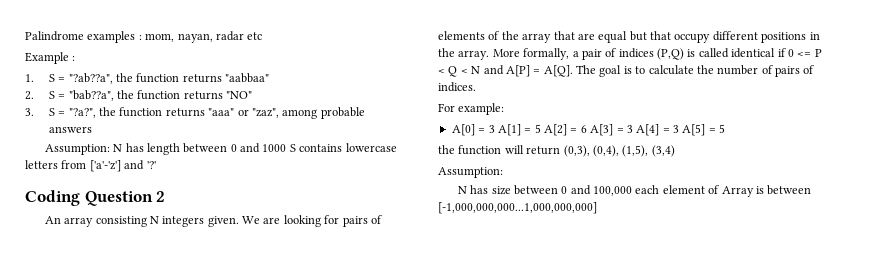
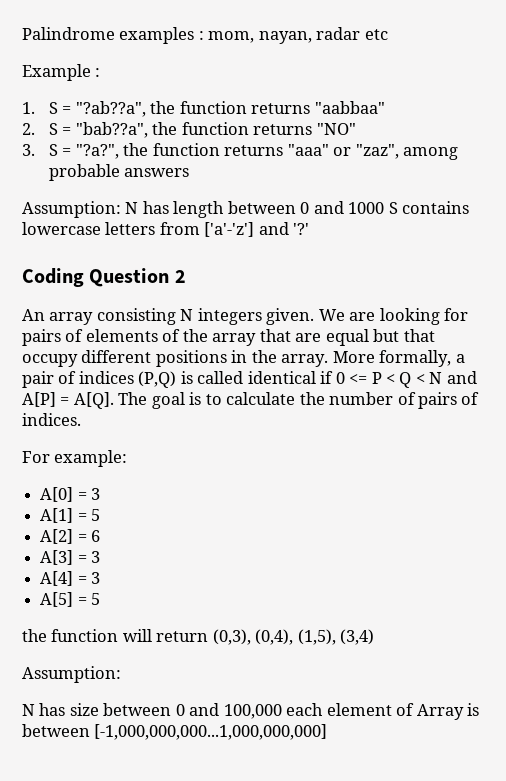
- A[0] = 3 A[1] = 5 A[2] = 6 A[3] = 3 A[4] = 3 A[5] = 5
+ A[0] = 3
+ A[1] = 5
+ A[2] = 6
+ A[3] = 3
+ A[4] = 3
+ A[5] = 5

